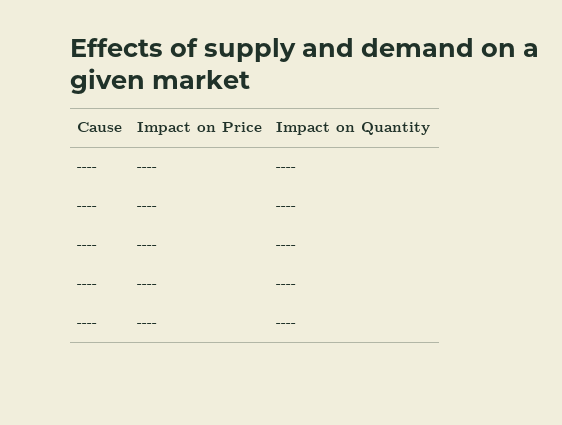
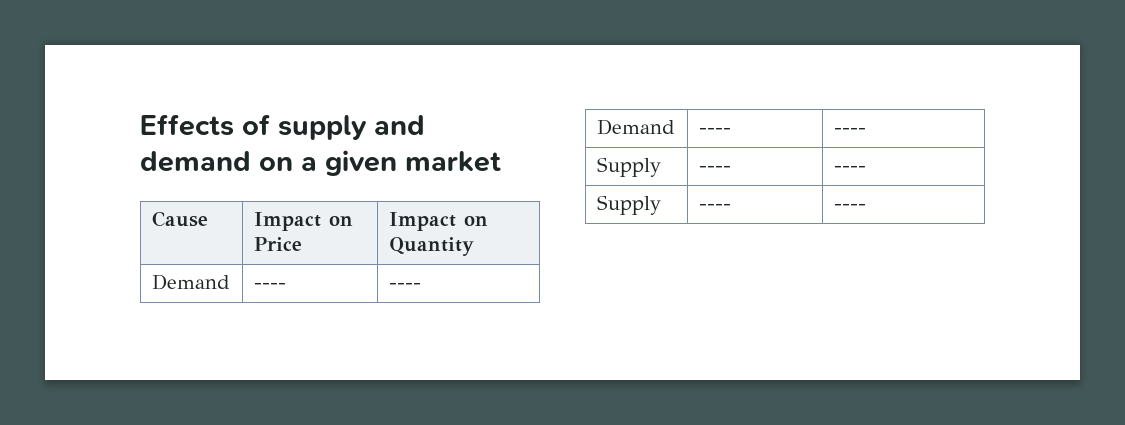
  Cause | Impact on Price | Impact on Quantity
- ---- | ---- | ----
- ---- | ---- | ----
- ---- | ---- | ----
- ---- | ---- | ----
- ---- | ---- | ----
+ Demand | ---- | ----
+ Demand | ---- | ----
+ Supply | ---- | ----
+ Supply | ---- | ----

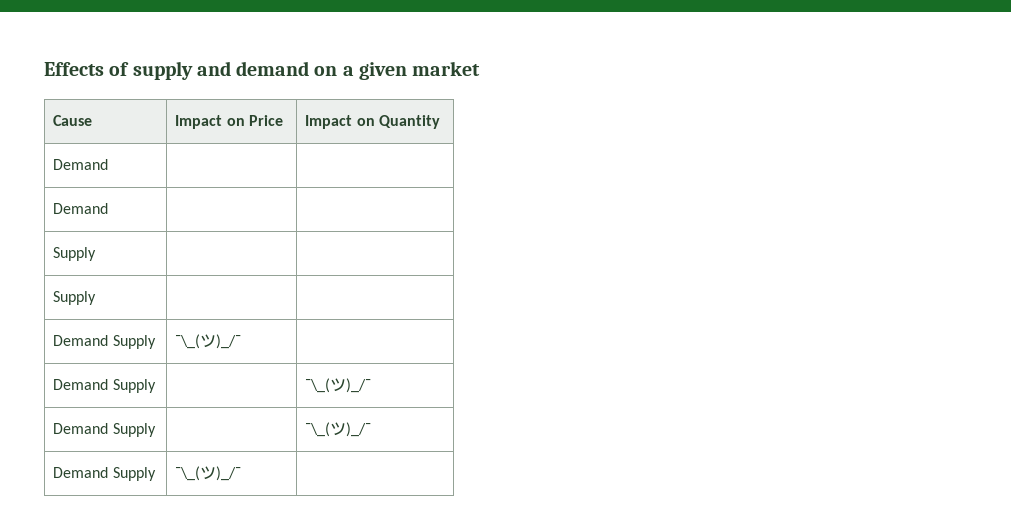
  Cause | Impact on Price | Impact on Quantity
- Demand | ---- | ----
- Demand | ---- | ----
- Supply | ---- | ----
- Supply | ---- | ----
+ Demand | |
+ Demand | |
+ Supply | |
+ Supply | |
+ Demand Supply | ¯\_(ツ)_/¯ |
+ Demand Supply | | ¯\_(ツ)_/¯
+ Demand Supply | | ¯\_(ツ)_/¯
+ Demand Supply | ¯\_(ツ)_/¯ |

